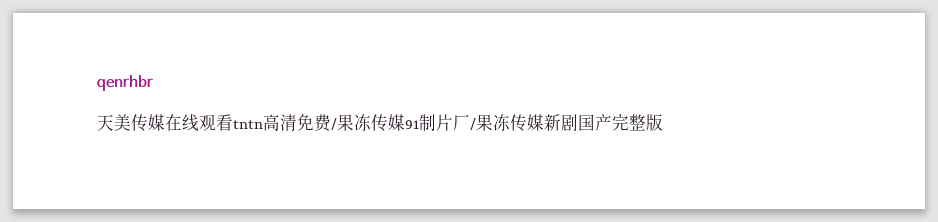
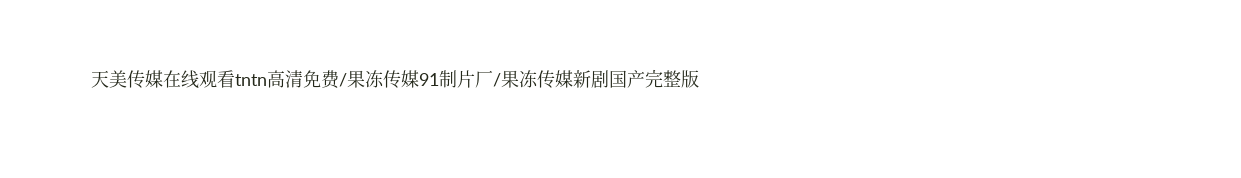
- qenrhbr

